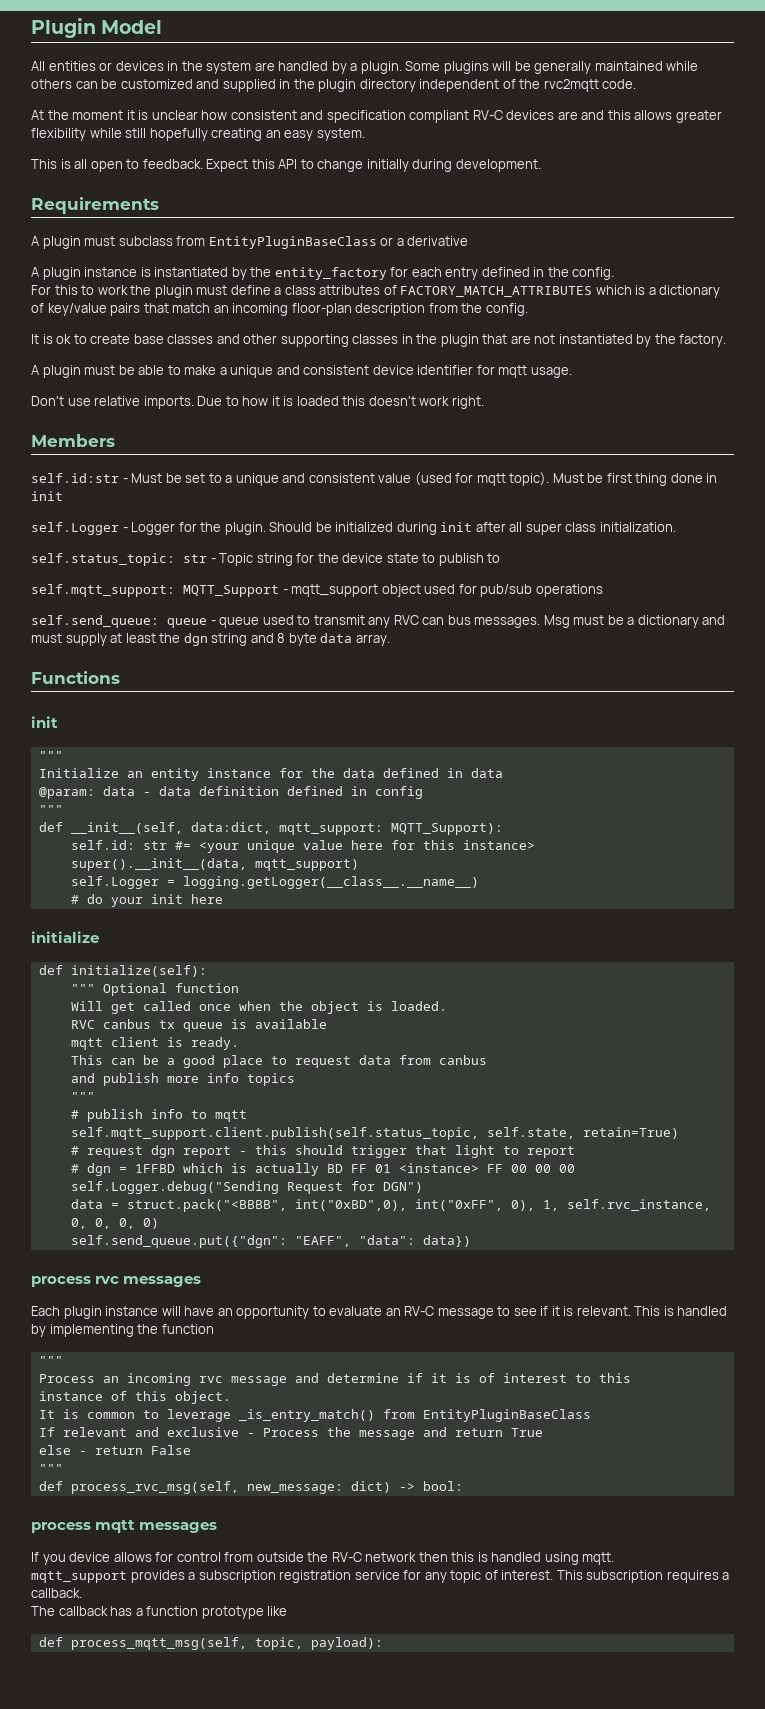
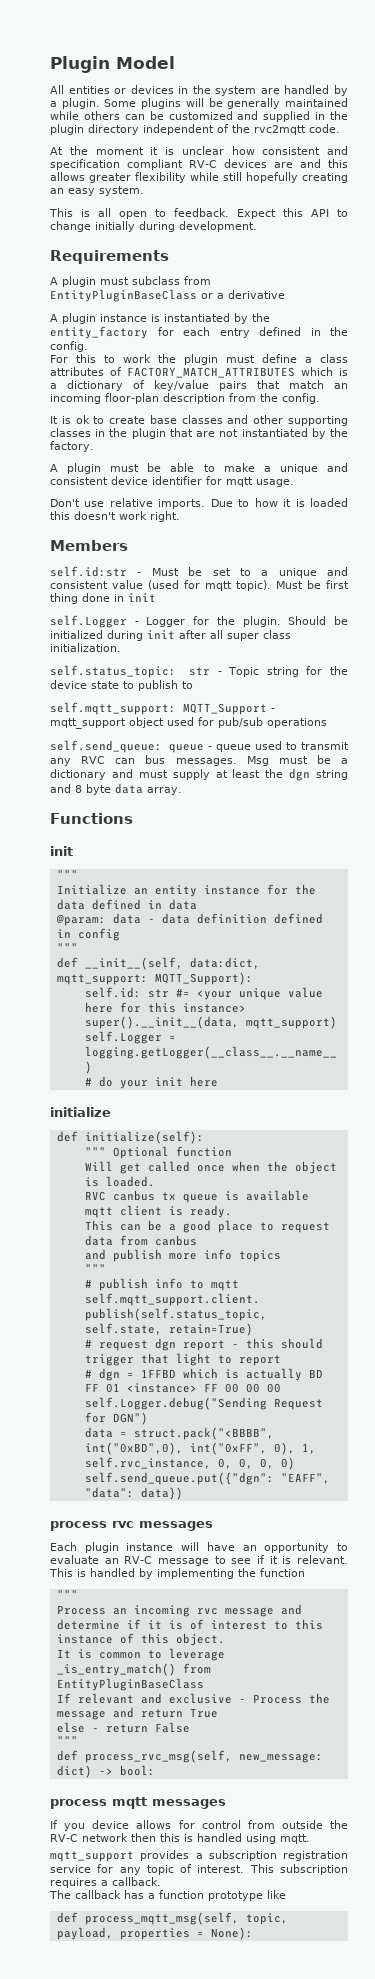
- def process_mqtt_msg(self, topic, payload):
+ def process_mqtt_msg(self, topic, payload, properties = None):

